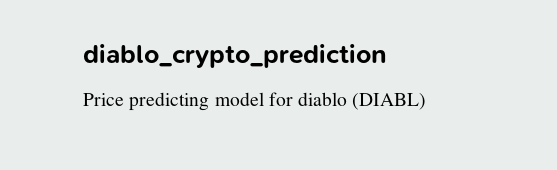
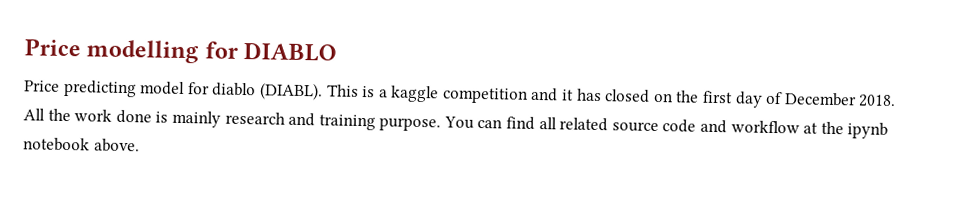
- diablo_crypto_prediction
+ Price modelling for DIABLO
- Price predicting model for diablo (DIABL)
+ Price predicting model for diablo (DIABL). This is a kaggle competition and it has closed on the first day of December 2018. All the work done is mainly research and training purpose. You can find all related source code and workflow at the ipynb notebook above.

